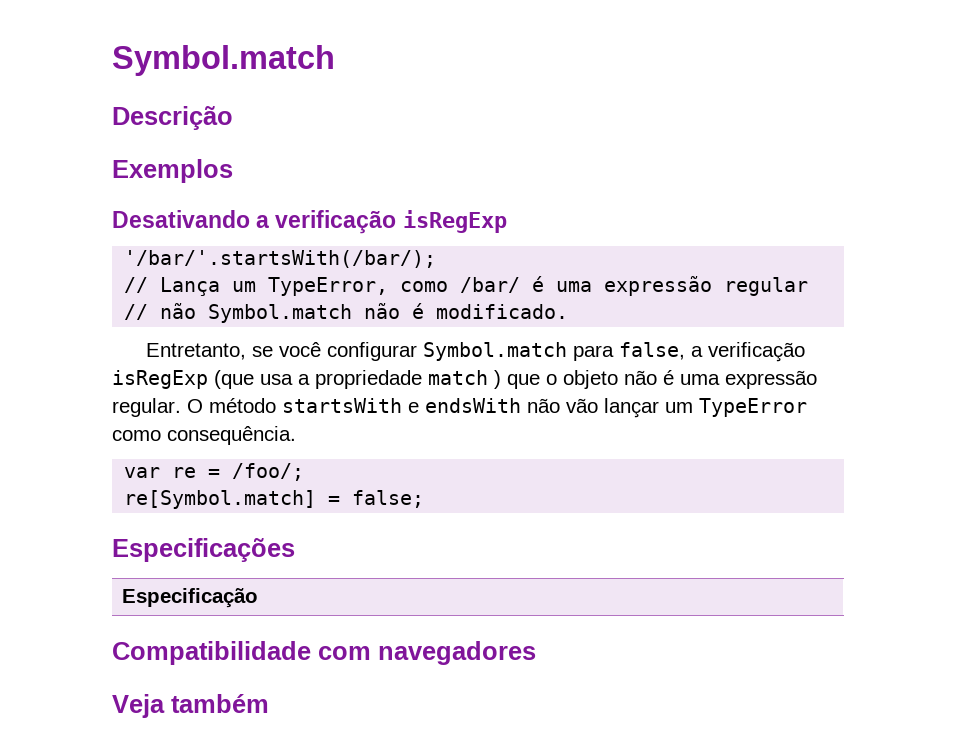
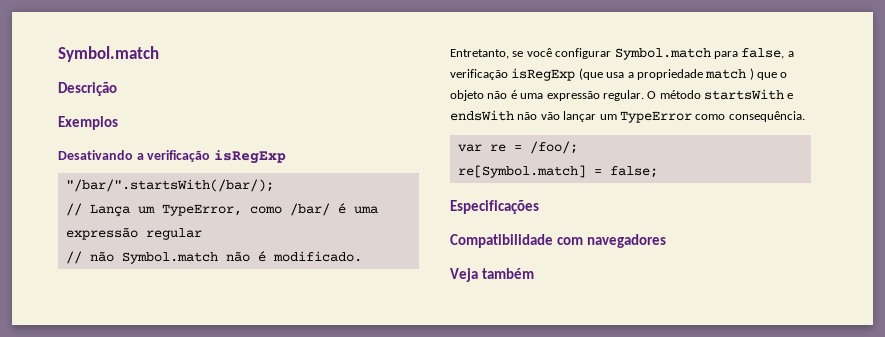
- '/bar/'.startsWith(/bar/);
+ "/bar/".startsWith(/bar/);
- Especificação

